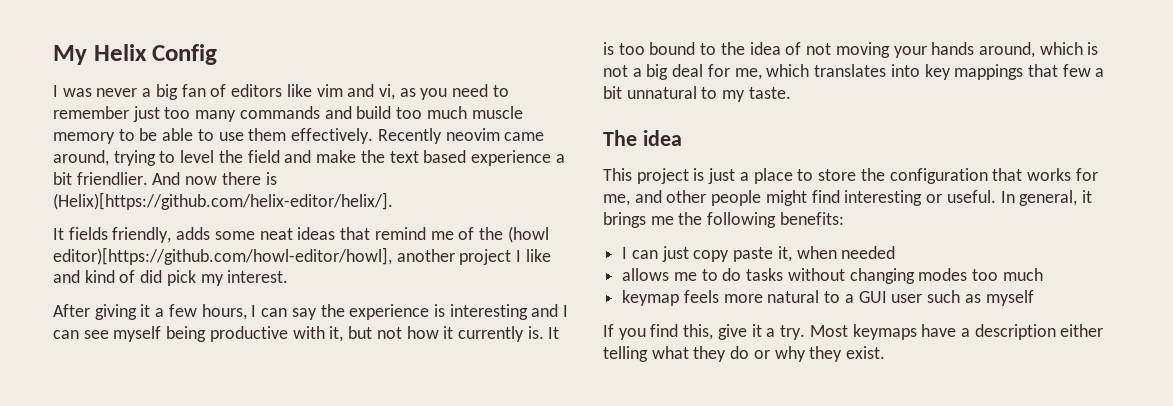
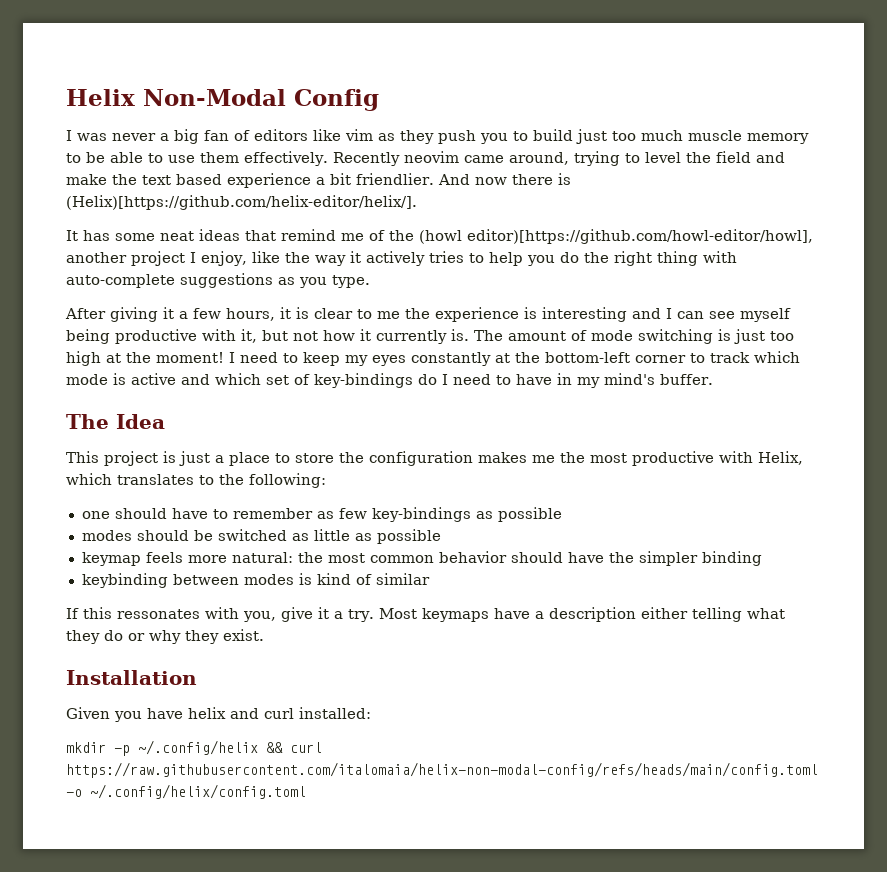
- My Helix Config
+ Helix Non-Modal Config
- I was never a big fan of editors like vim and vi, as you need to remember just too many commands and build too much muscle memory to be able to use them effectively.
+ I was never a big fan of editors like vim as they push you to build just too much muscle memory to be able to use them effectively.
- It fields friendly, adds some neat ideas that remind me of the (howl editor)[https://github.com/howl-editor/howl], another project I like and kind of did pick my interest.
+ It has some neat ideas that remind me of the (howl editor)[https://github.com/howl-editor/howl], another project I enjoy, like the way it actively tries to help you do the right thing with auto-complete suggestions as you type.
- After giving it a few hours, I can say the experience is interesting and I can see myself being productive with it, but not how it currently is.
+ After giving it a few hours, it is clear to me the experience is interesting and I can see myself being productive with it, but not how it currently is.
- It is too bound to the idea of not moving your hands around, which is not a big deal for me, which translates into key mappings that few a bit unnatural to my taste.
- The idea
+ The amount of mode switching is just too high at the moment! I need to keep my eyes constantly at the bottom-left corner to track which mode is active and which set of key-bindings do I need to have in my mind's buffer.
+ The Idea
- This project is just a place to store the configuration that works for me, and other people might find interesting or useful. In general, it brings me the following benefits:
- I can just copy paste it, when needed
- allows me to do tasks without changing modes too much
- keymap feels more natural to a GUI user such as myself
- If you find this, give it a try.
+ This project is just a place to store the configuration makes me the most productive with Helix, which translates to the following:
+ one should have to remember as few key-bindings as possible
+ modes should be switched as little as possible
+ keymap feels more natural: the most common behavior should have the simpler binding
+ keybinding between modes is kind of similar
+ If this ressonates with you, give it a try.
+ Installation
+ Given you have helix and curl installed:
+ mkdir -p ~/.config/helix && curl https://raw.githubusercontent.com/italomaia/helix-non-modal-config/refs/heads/main/config.toml -o ~/.config/helix/config.toml

